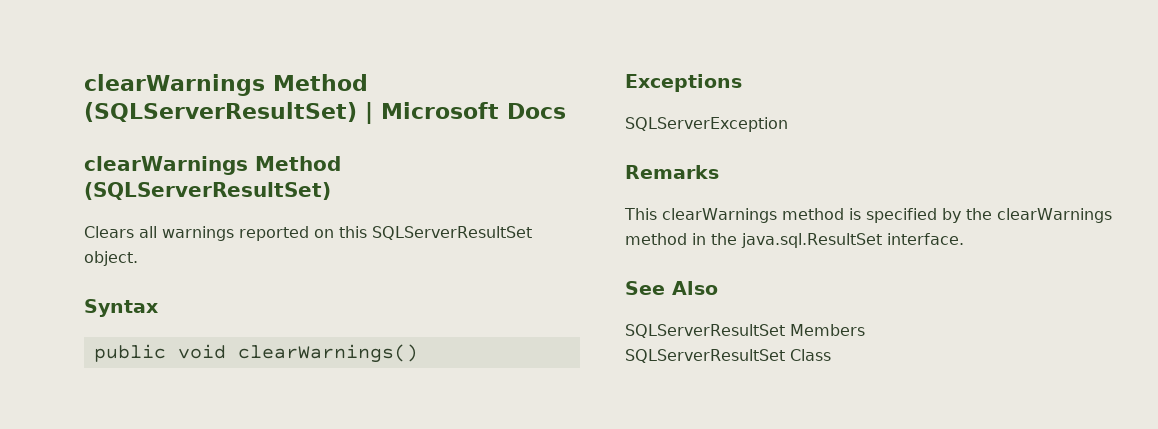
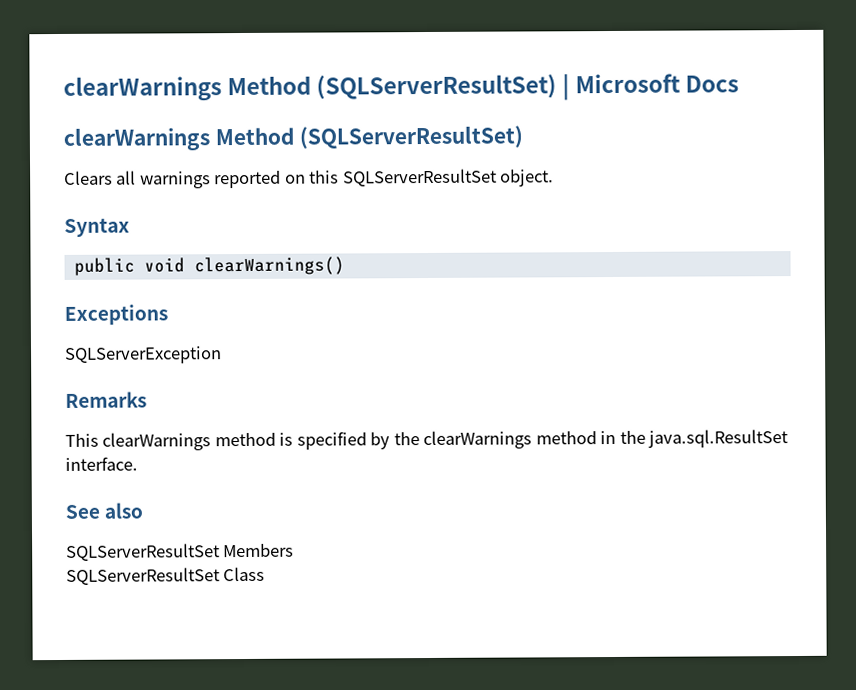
- See Also
+ See also

